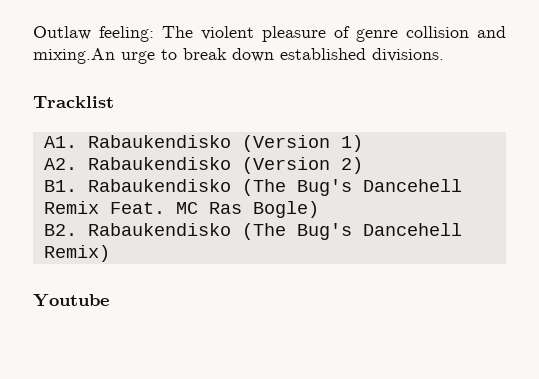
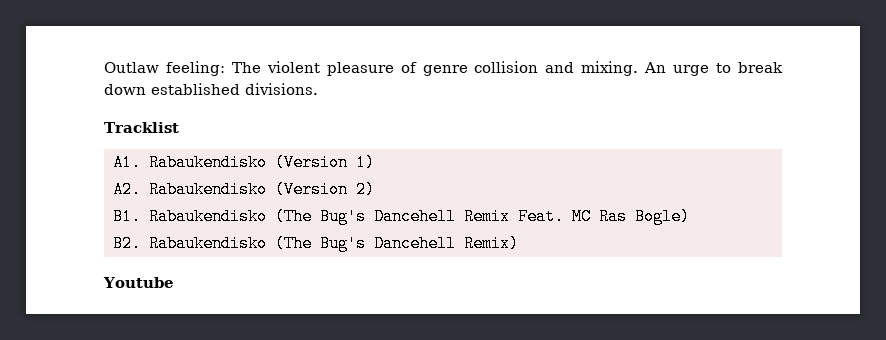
- Outlaw feeling: The violent pleasure of genre collision and mixing.An urge to break down established divisions.
+ Outlaw feeling: The violent pleasure of genre collision and mixing. An urge to break down established divisions.

